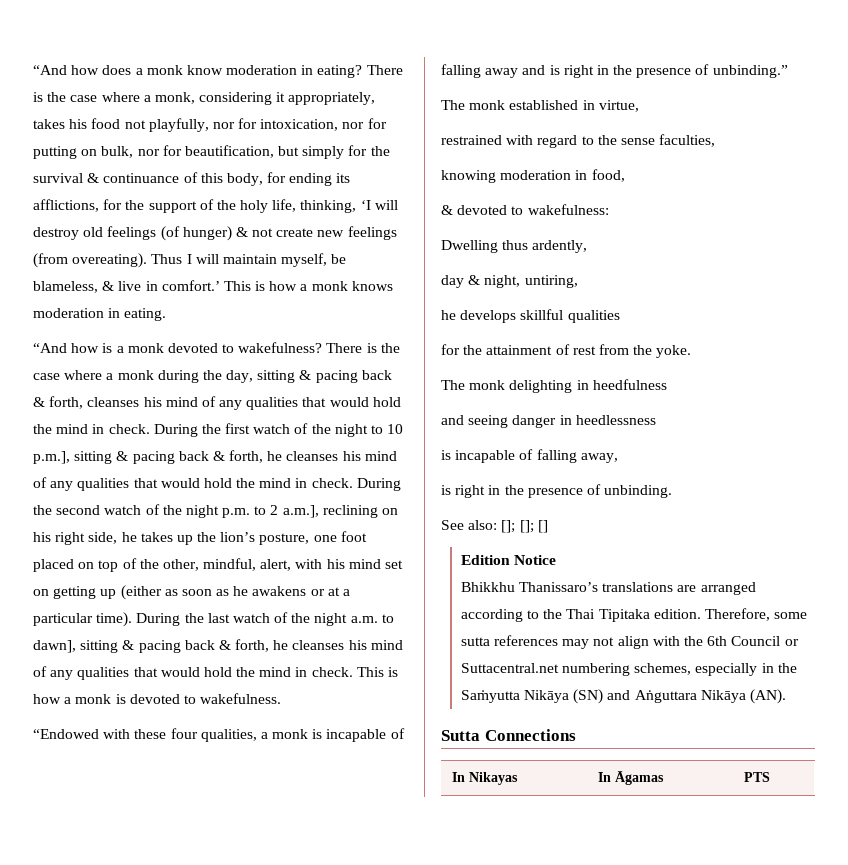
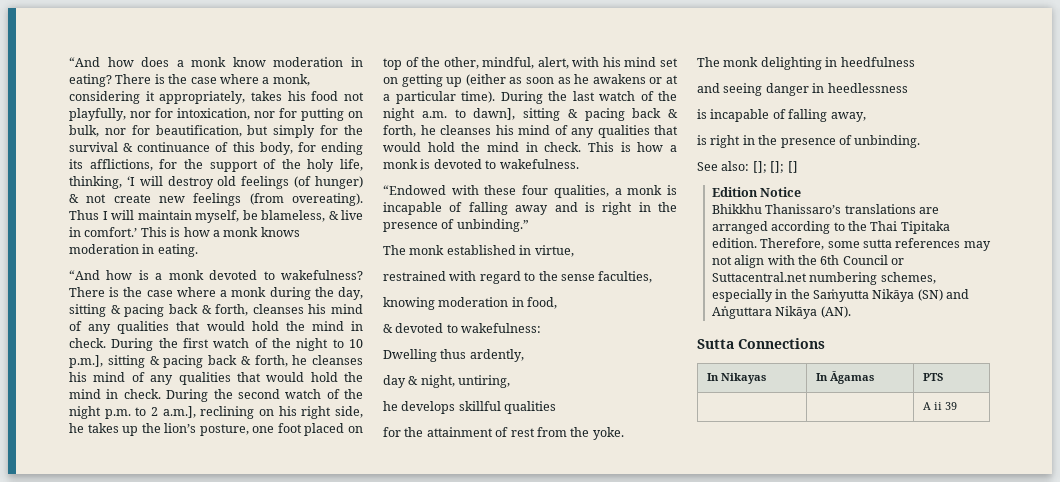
+ | | A ii 39

